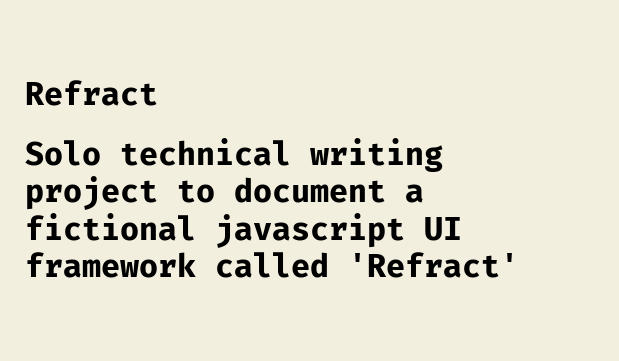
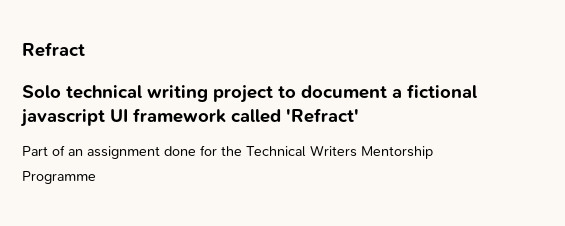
+ Part of an assignment done for the Technical Writers Mentorship Programme

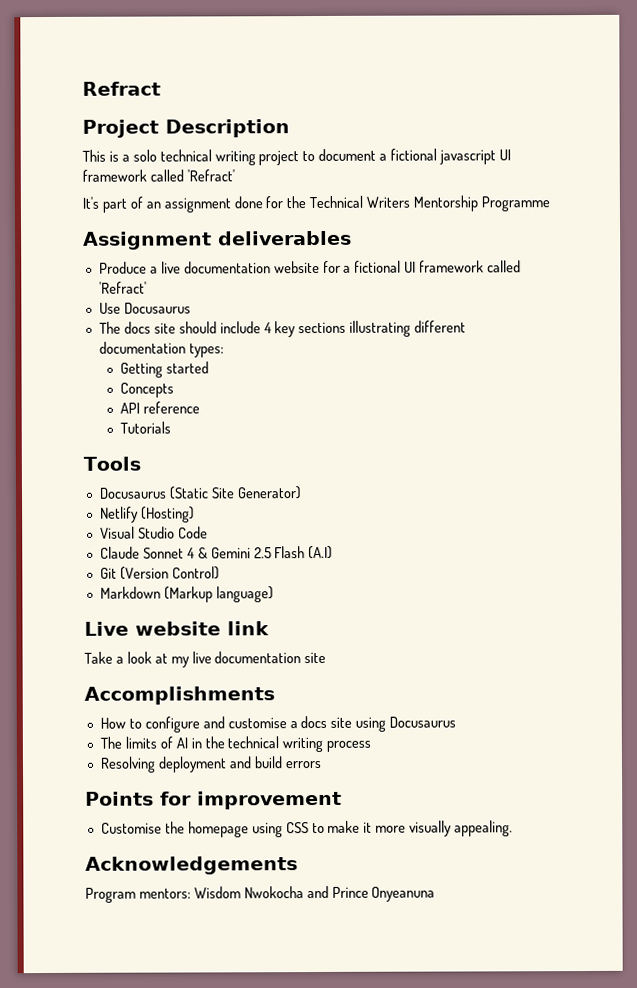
- Solo technical writing project to document a fictional javascript UI framework called 'Refract'
+ Project Description
+ This is a solo technical writing project to document a fictional javascript UI framework called 'Refract'
- Part of an assignment done for the Technical Writers Mentorship Programme
+ It's part of an assignment done for the Technical Writers Mentorship Programme
+ Assignment deliverables
+ Produce a live documentation website for a fictional UI framework called 'Refract'
+ Use Docusaurus
+ The docs site should include 4 key sections illustrating different documentation types:
+ Getting started
+ Concepts
+ API reference
+ Tutorials
+ Tools
+ Docusaurus (Static Site Generator)
+ Netlify (Hosting)
+ Visual Studio Code
+ Claude Sonnet 4 & Gemini 2.5 Flash (A.I)
+ Git (Version Control)
+ Markdown (Markup language)
+ Live website link
+ Take a look at my live documentation site
+ Accomplishments
+ How to configure and customise a docs site using Docusaurus
+ The limits of AI in the technical writing process
+ Resolving deployment and build errors
+ Points for improvement
+ Customise the homepage using CSS to make it more visually appealing.
+ Acknowledgements
+ Program mentors: Wisdom Nwokocha and Prince Onyeanuna

